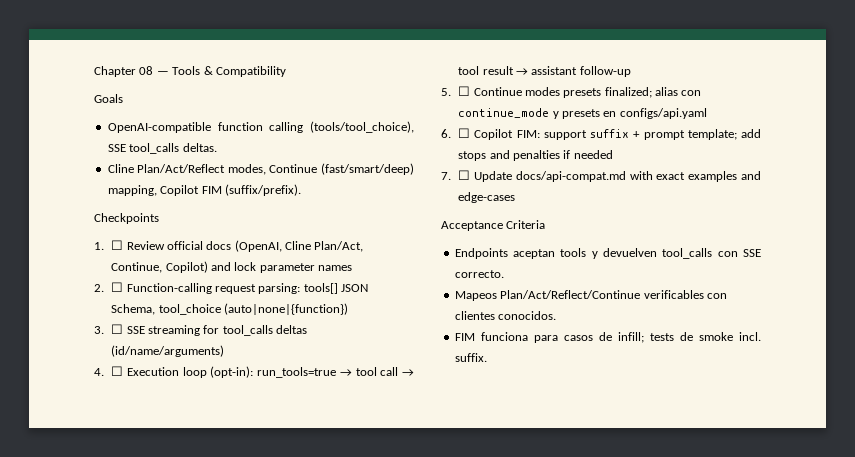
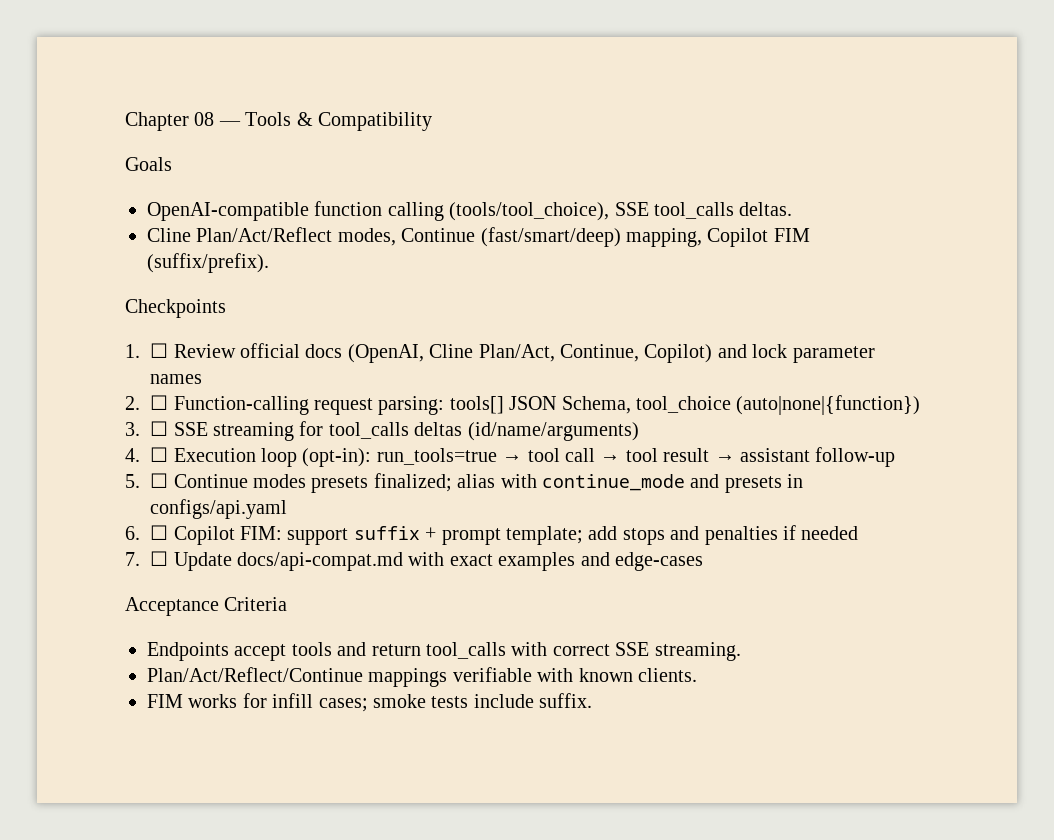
- 5. ☐ Continue modes presets finalized; alias con continue_mode y presets en configs/api.yaml
+ 5. ☐ Continue modes presets finalized; alias with continue_mode and presets in configs/api.yaml
- Endpoints aceptan tools y devuelven tool_calls con SSE correcto.
- Mapeos Plan/Act/Reflect/Continue verificables con clientes conocidos.
- FIM funciona para casos de infill; tests de smoke incl. suffix.
+ Endpoints accept tools and return tool_calls with correct SSE streaming.
+ Plan/Act/Reflect/Continue mappings verifiable with known clients.
+ FIM works for infill cases; smoke tests include suffix.

